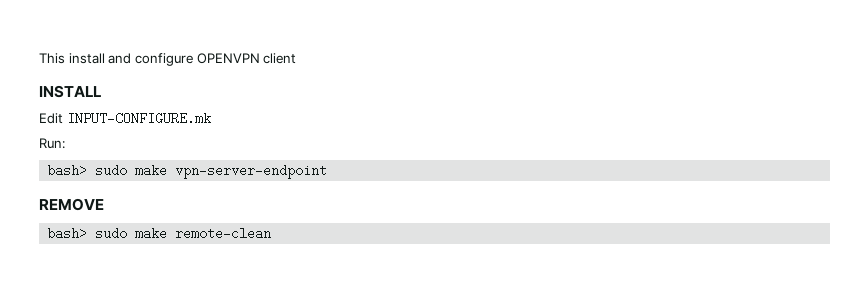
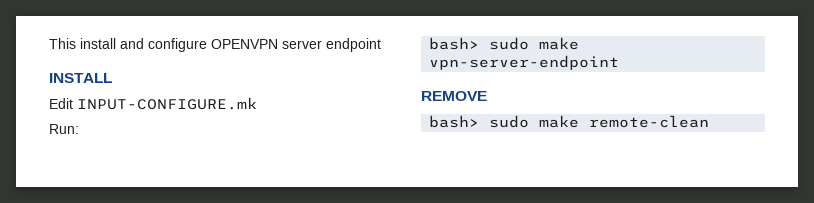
- This install and configure OPENVPN client
+ This install and configure OPENVPN server endpoint

